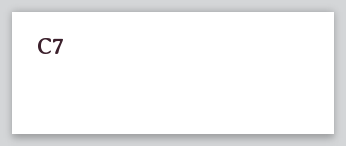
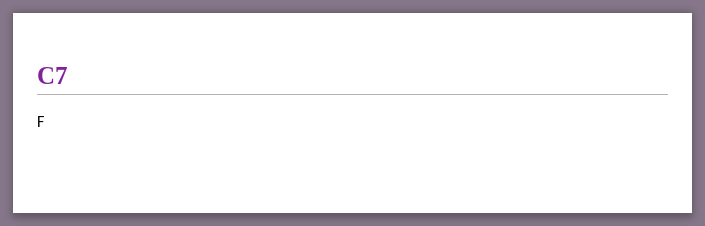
+ F

